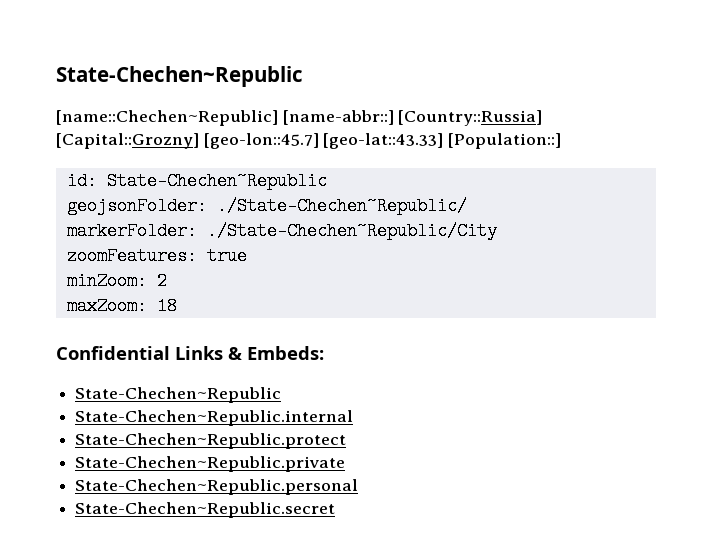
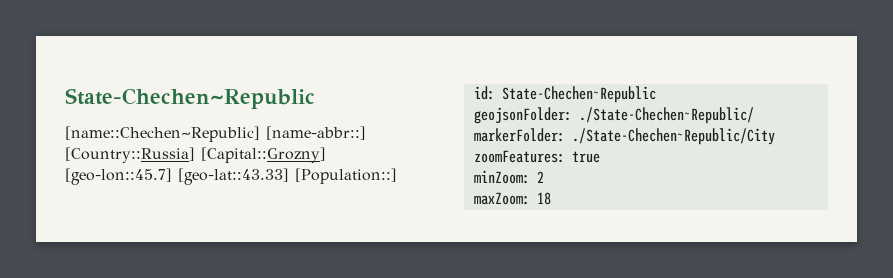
- Confidential Links & Embeds:
- State-Chechen~Republic
- State-Chechen~Republic.internal
- State-Chechen~Republic.protect
- State-Chechen~Republic.private
- State-Chechen~Republic.personal
- State-Chechen~Republic.secret

